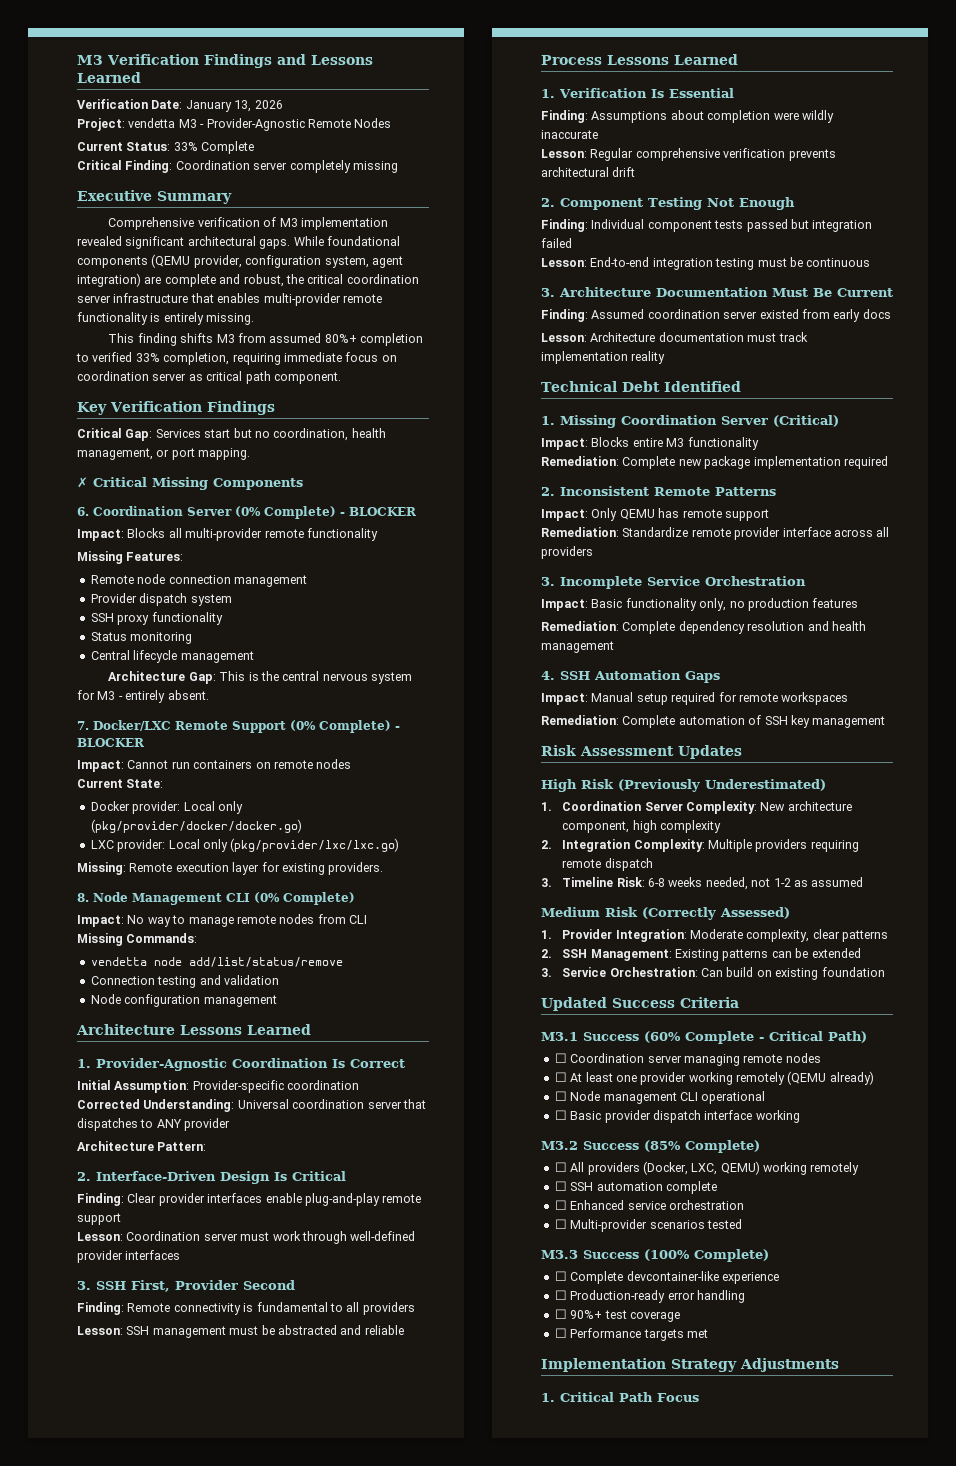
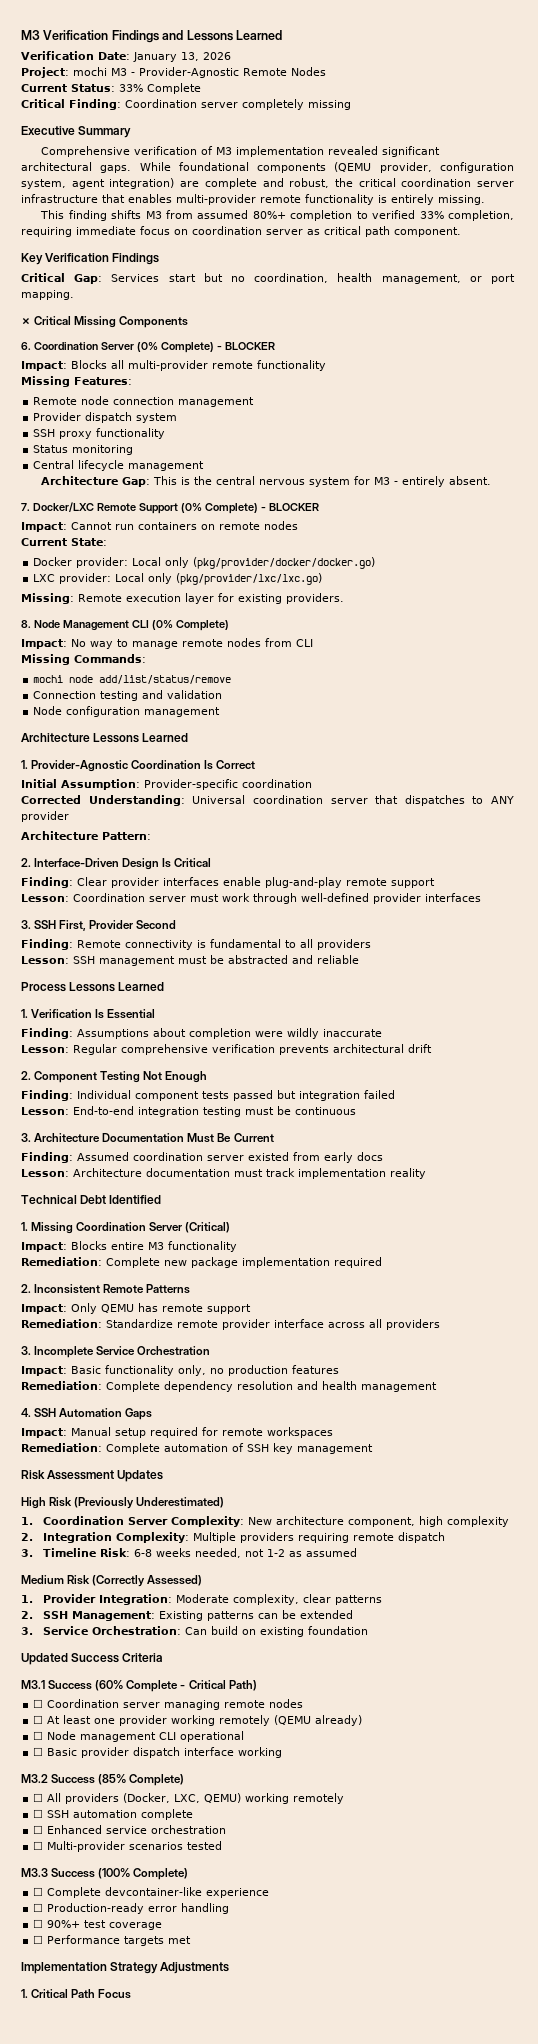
- Project: vendetta M3 - Provider-Agnostic Remote Nodes
+ Project: mochi M3 - Provider-Agnostic Remote Nodes
- vendetta node add/list/status/remove
+ mochi node add/list/status/remove

